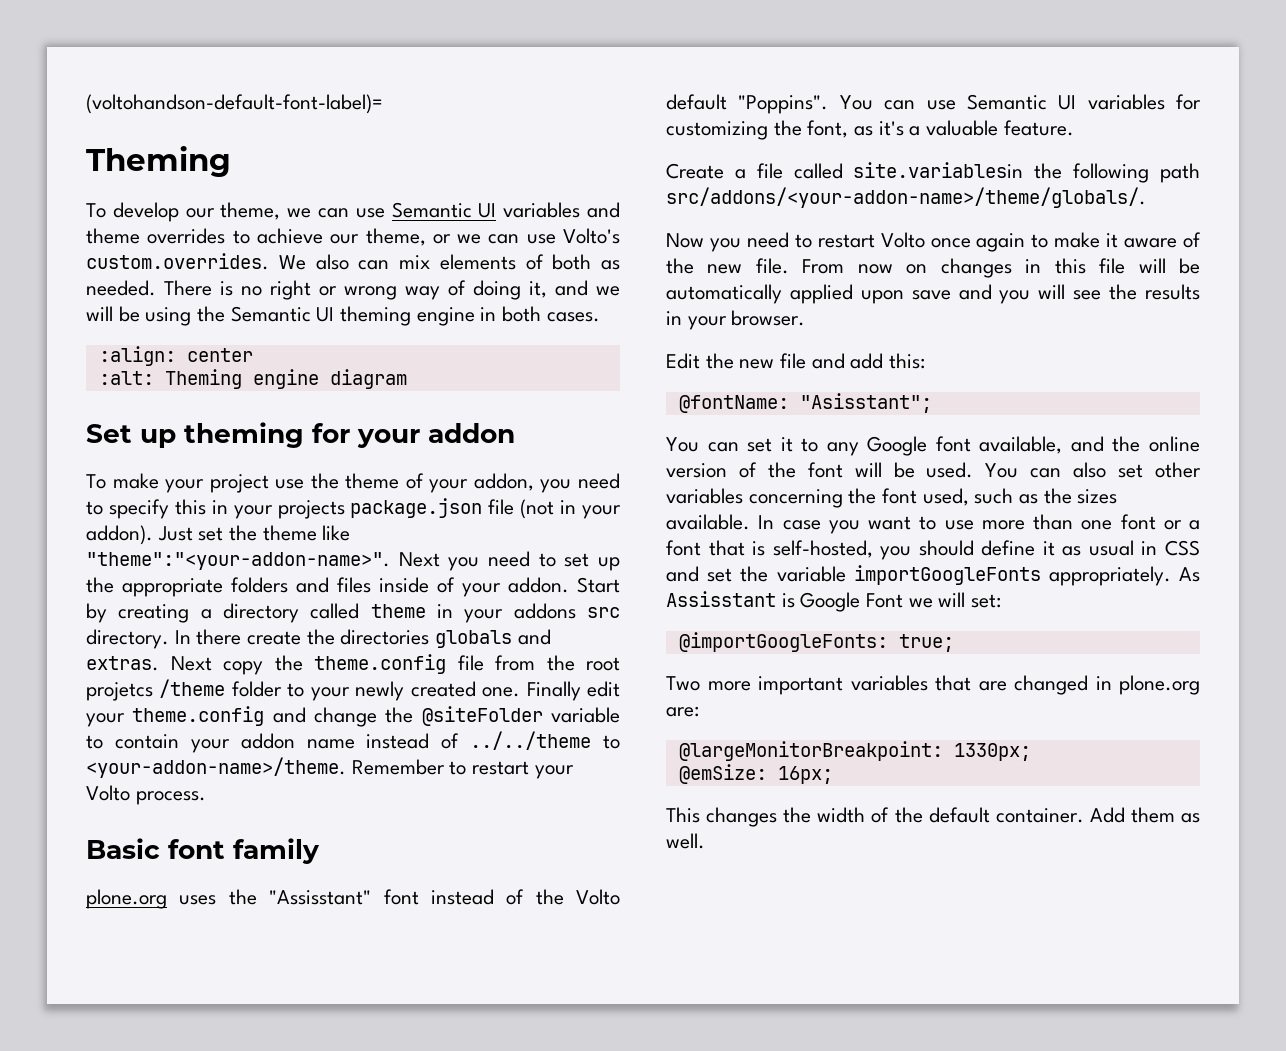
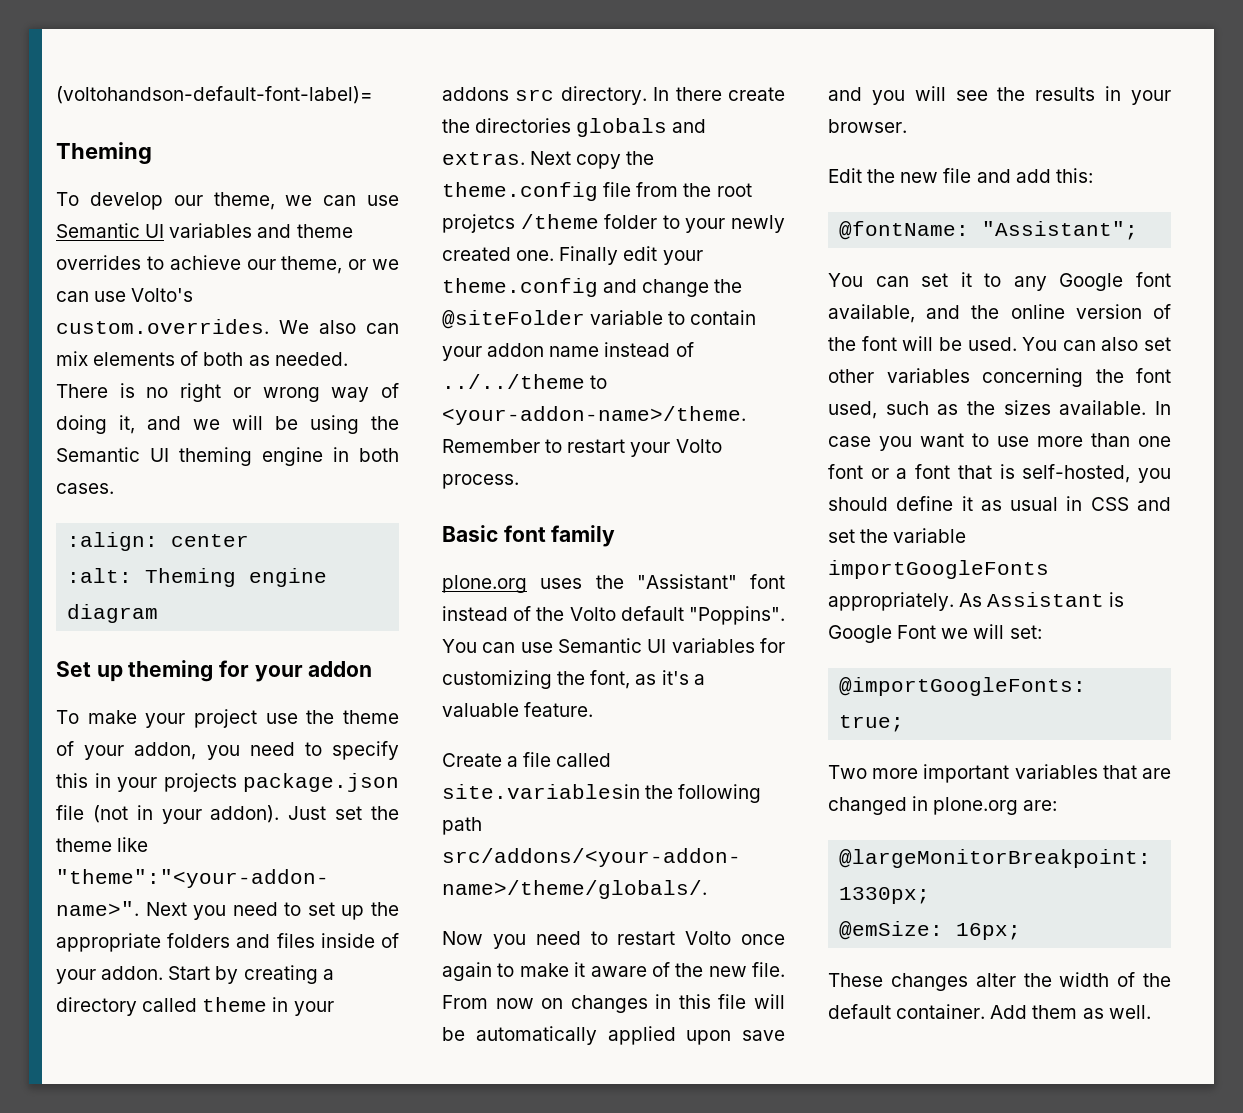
- plone.org uses the "Assisstant" font instead of the Volto default "Poppins".
+ plone.org uses the "Assistant" font instead of the Volto default "Poppins".
- @fontName: "Asisstant";
+ @fontName: "Assistant";
- As Assisstant is Google Font we will set:
+ As Assistant is Google Font we will set:
- This changes the width of the default container.
+ These changes alter the width of the default container.

